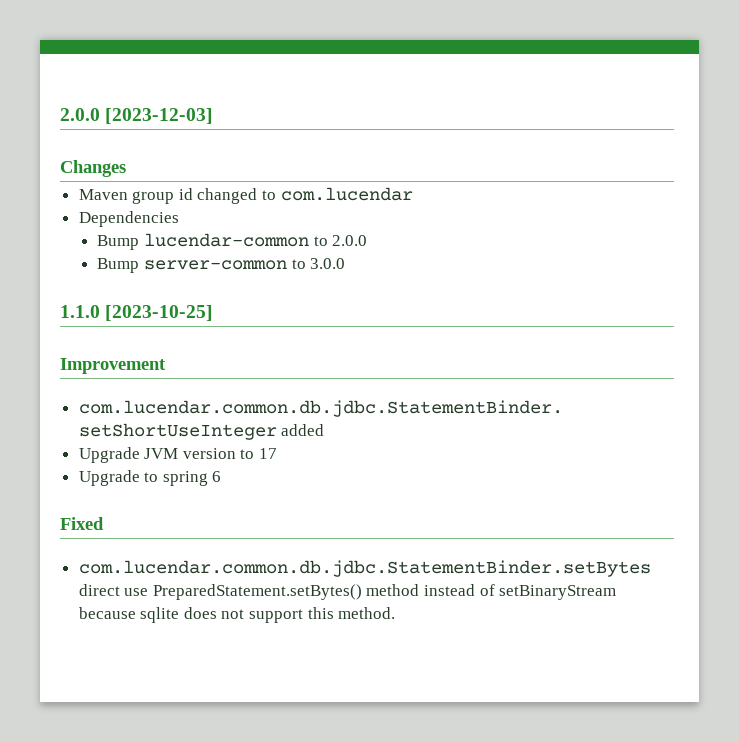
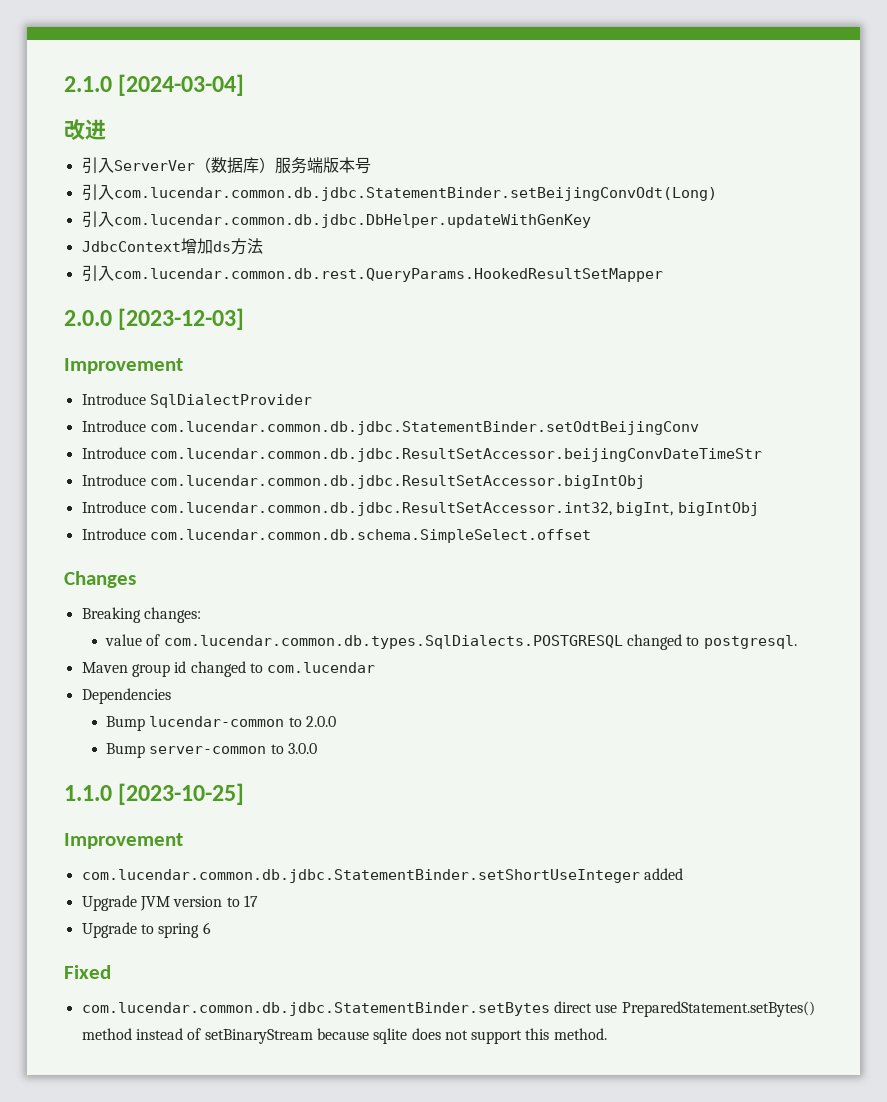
+ 2.1.0 [2024-03-04]
+ 改进
+ 引入ServerVer（数据库）服务端版本号
+ 引入com.lucendar.common.db.jdbc.StatementBinder.setBeijingConvOdt(Long)
+ 引入com.lucendar.common.db.jdbc.DbHelper.updateWithGenKey
+ JdbcContext增加ds方法
+ 引入com.lucendar.common.db.rest.QueryParams.HookedResultSetMapper
  2.0.0 [2023-12-03]
+ Improvement
+ Introduce SqlDialectProvider
+ Introduce com.lucendar.common.db.jdbc.StatementBinder.setOdtBeijingConv
+ Introduce com.lucendar.common.db.jdbc.ResultSetAccessor.beijingConvDateTimeStr
+ Introduce com.lucendar.common.db.jdbc.ResultSetAccessor.bigIntObj
+ Introduce com.lucendar.common.db.jdbc.ResultSetAccessor.int32, bigInt, bigIntObj
+ Introduce com.lucendar.common.db.schema.SimpleSelect.offset
  Changes
+ Breaking changes:
+ value of com.lucendar.common.db.types.SqlDialects.POSTGRESQL changed to postgresql.

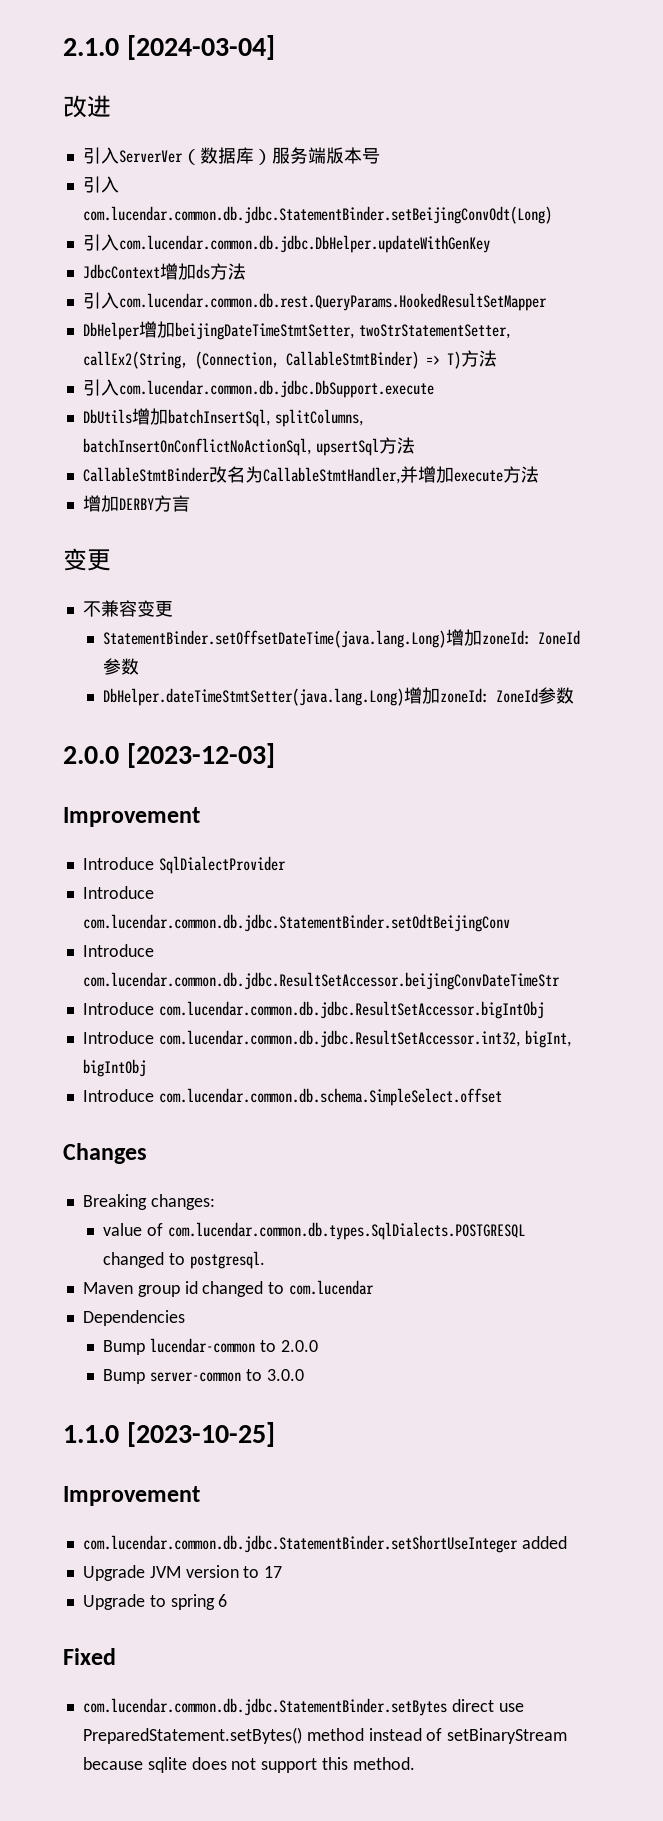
+ DbHelper增加beijingDateTimeStmtSetter, twoStrStatementSetter, callEx2(String, (Connection, CallableStmtBinder) => T)方法
+ 引入com.lucendar.common.db.jdbc.DbSupport.execute
+ DbUtils增加batchInsertSql, splitColumns, batchInsertOnConflictNoActionSql, upsertSql方法
+ CallableStmtBinder改名为CallableStmtHandler,并增加execute方法
+ 增加DERBY方言
+ 变更
+ 不兼容变更
+ StatementBinder.setOffsetDateTime(java.lang.Long)增加zoneId: ZoneId参数
+ DbHelper.dateTimeStmtSetter(java.lang.Long)增加zoneId: ZoneId参数

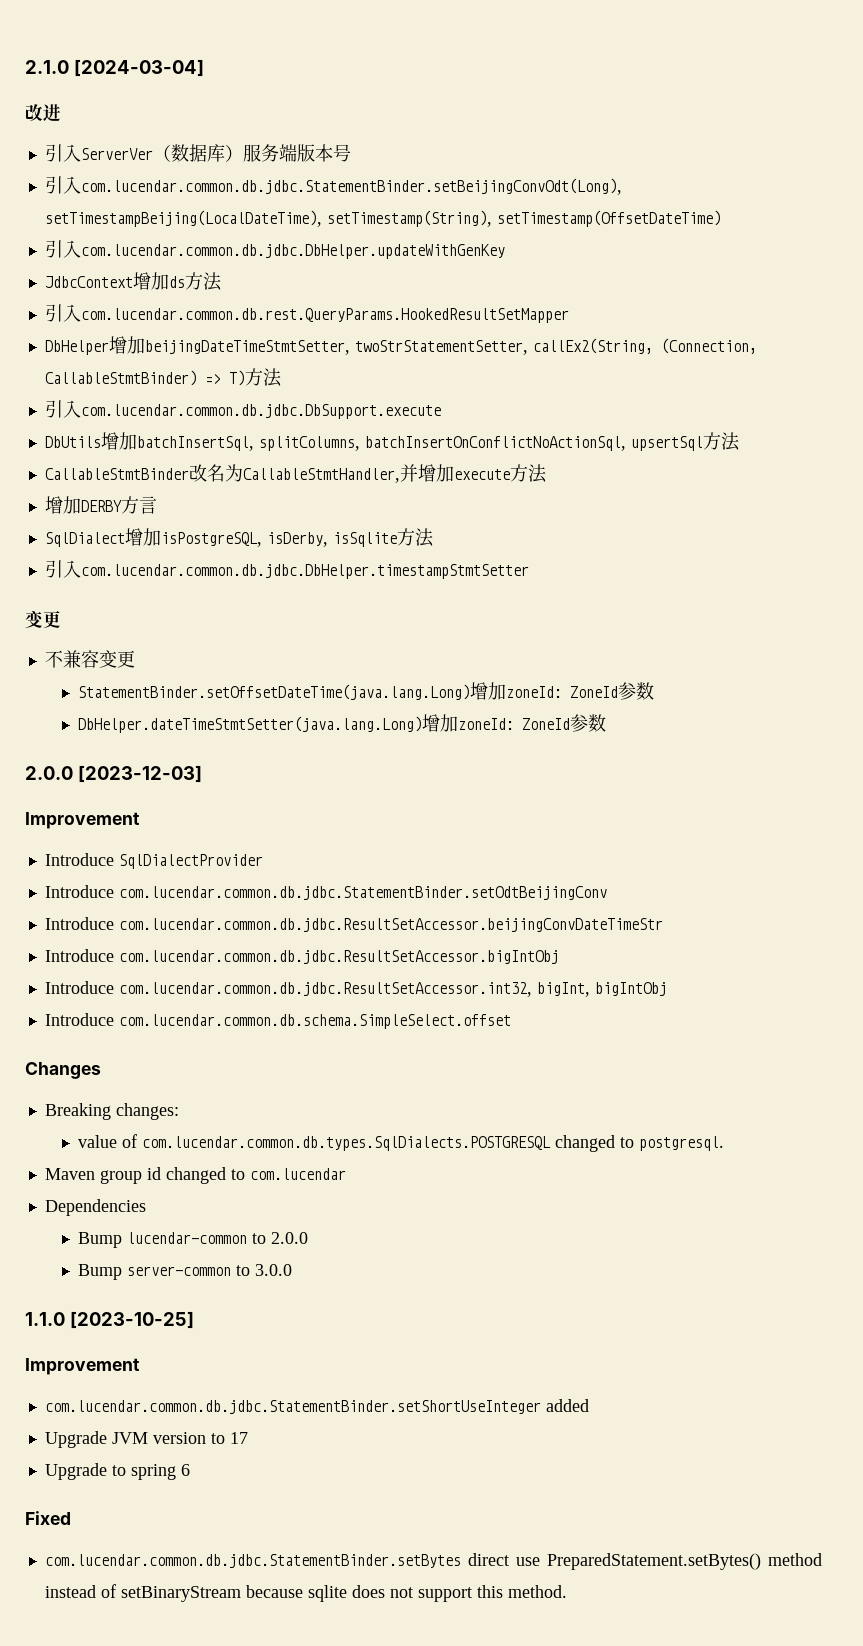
- 引入com.lucendar.common.db.jdbc.StatementBinder.setBeijingConvOdt(Long)
+ 引入com.lucendar.common.db.jdbc.StatementBinder.setBeijingConvOdt(Long), setTimestampBeijing(LocalDateTime), setTimestamp(String), setTimestamp(OffsetDateTime)
+ SqlDialect增加isPostgreSQL, isDerby, isSqlite方法
+ 引入com.lucendar.common.db.jdbc.DbHelper.timestampStmtSetter

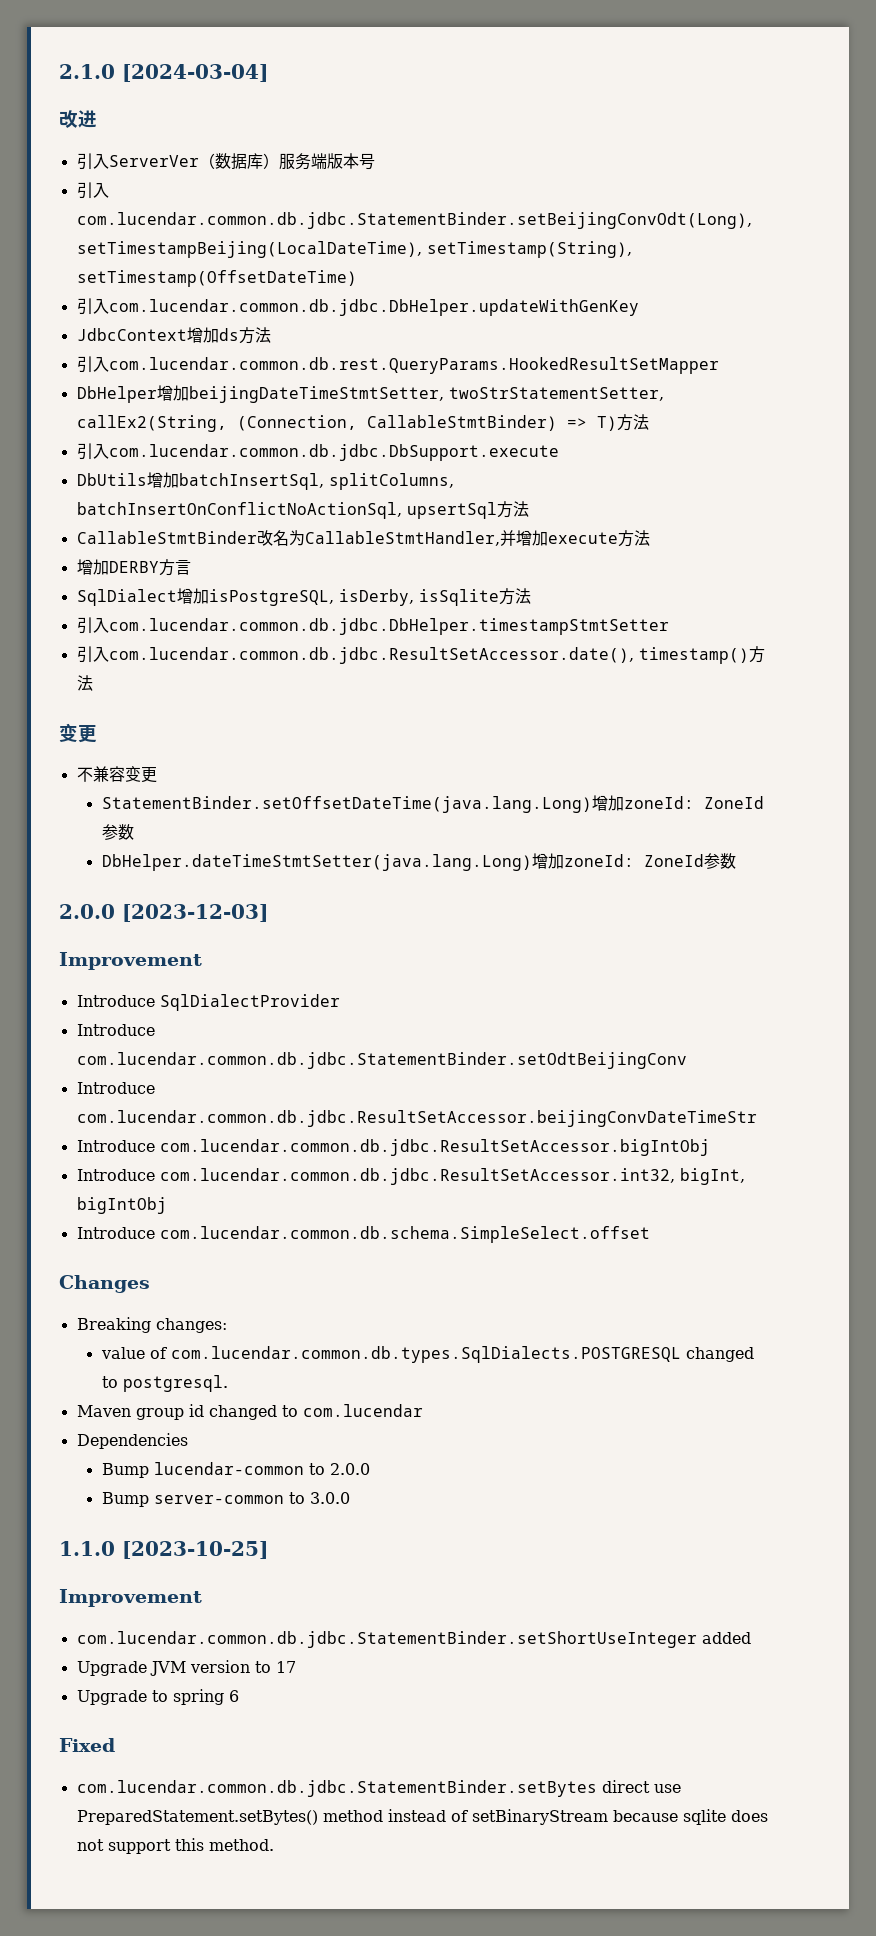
+ 引入com.lucendar.common.db.jdbc.ResultSetAccessor.date(), timestamp()方法

